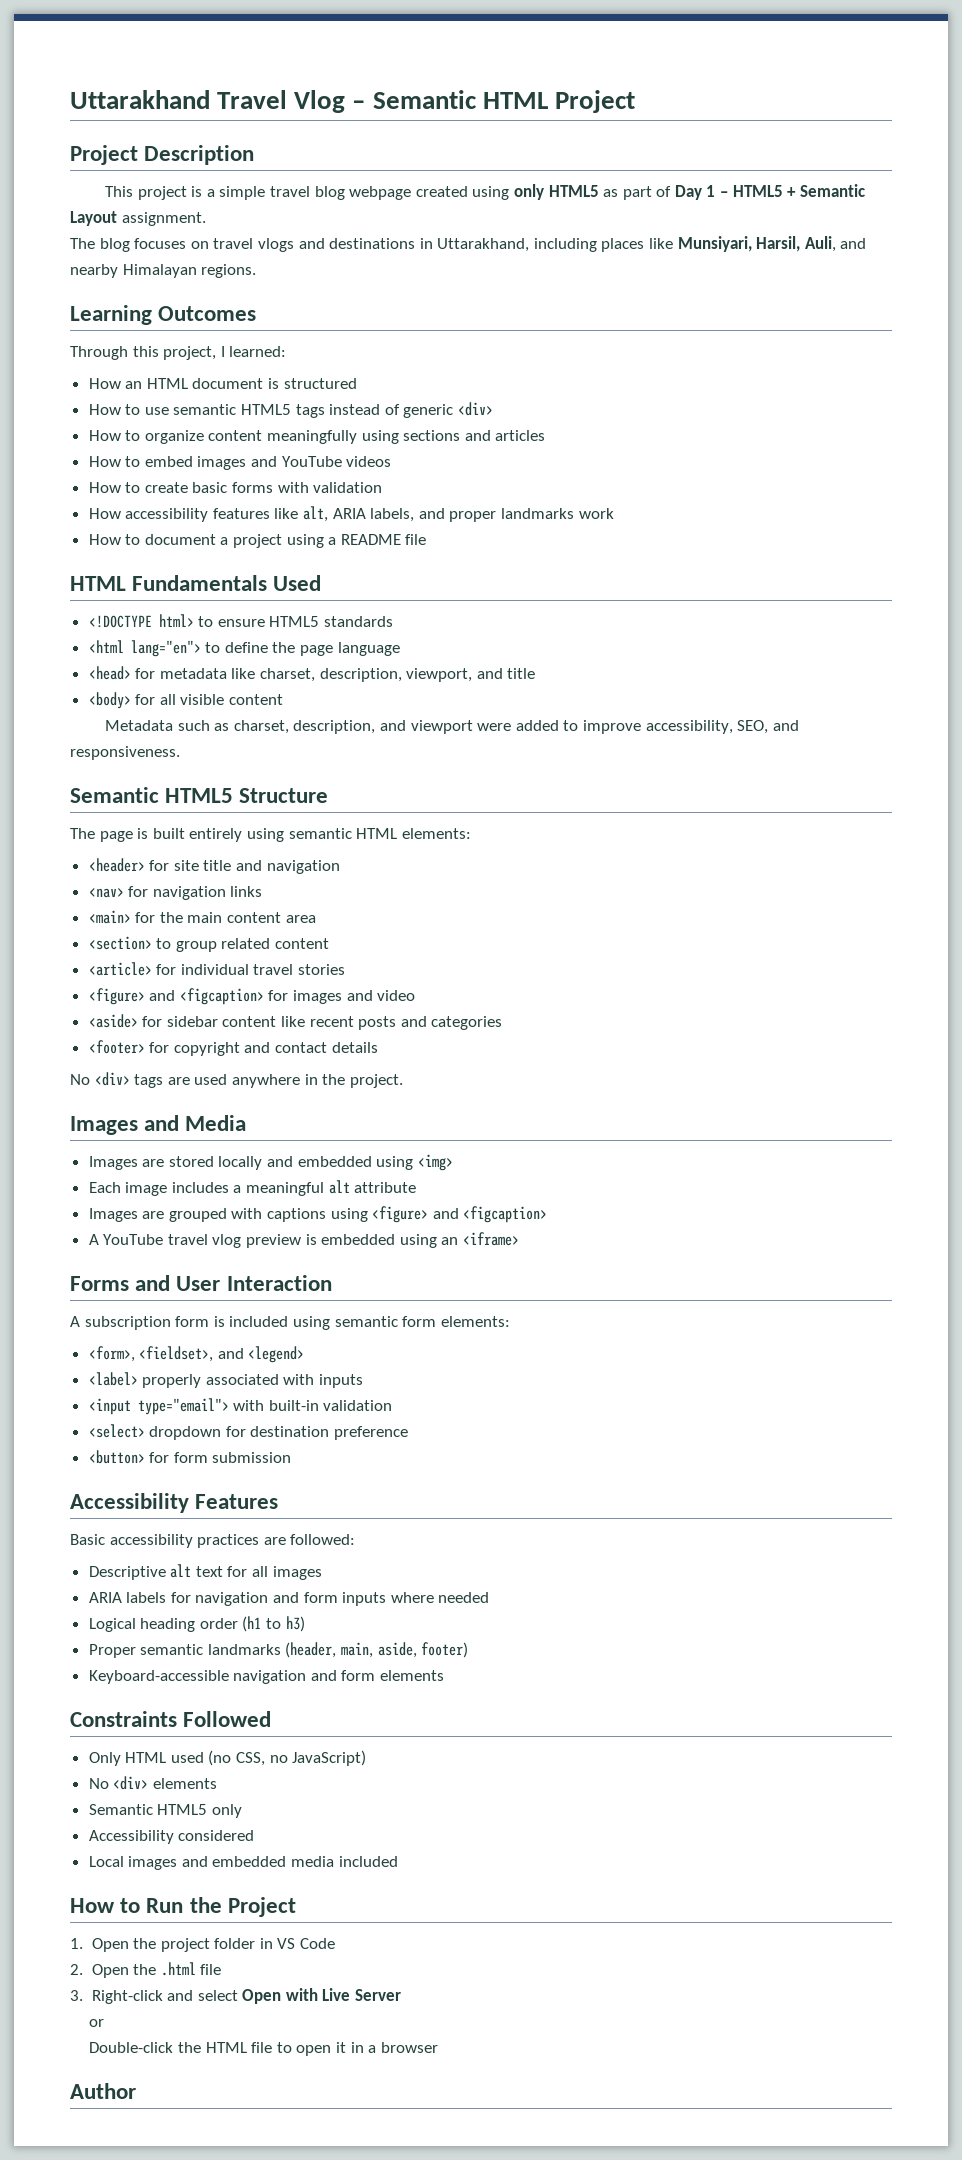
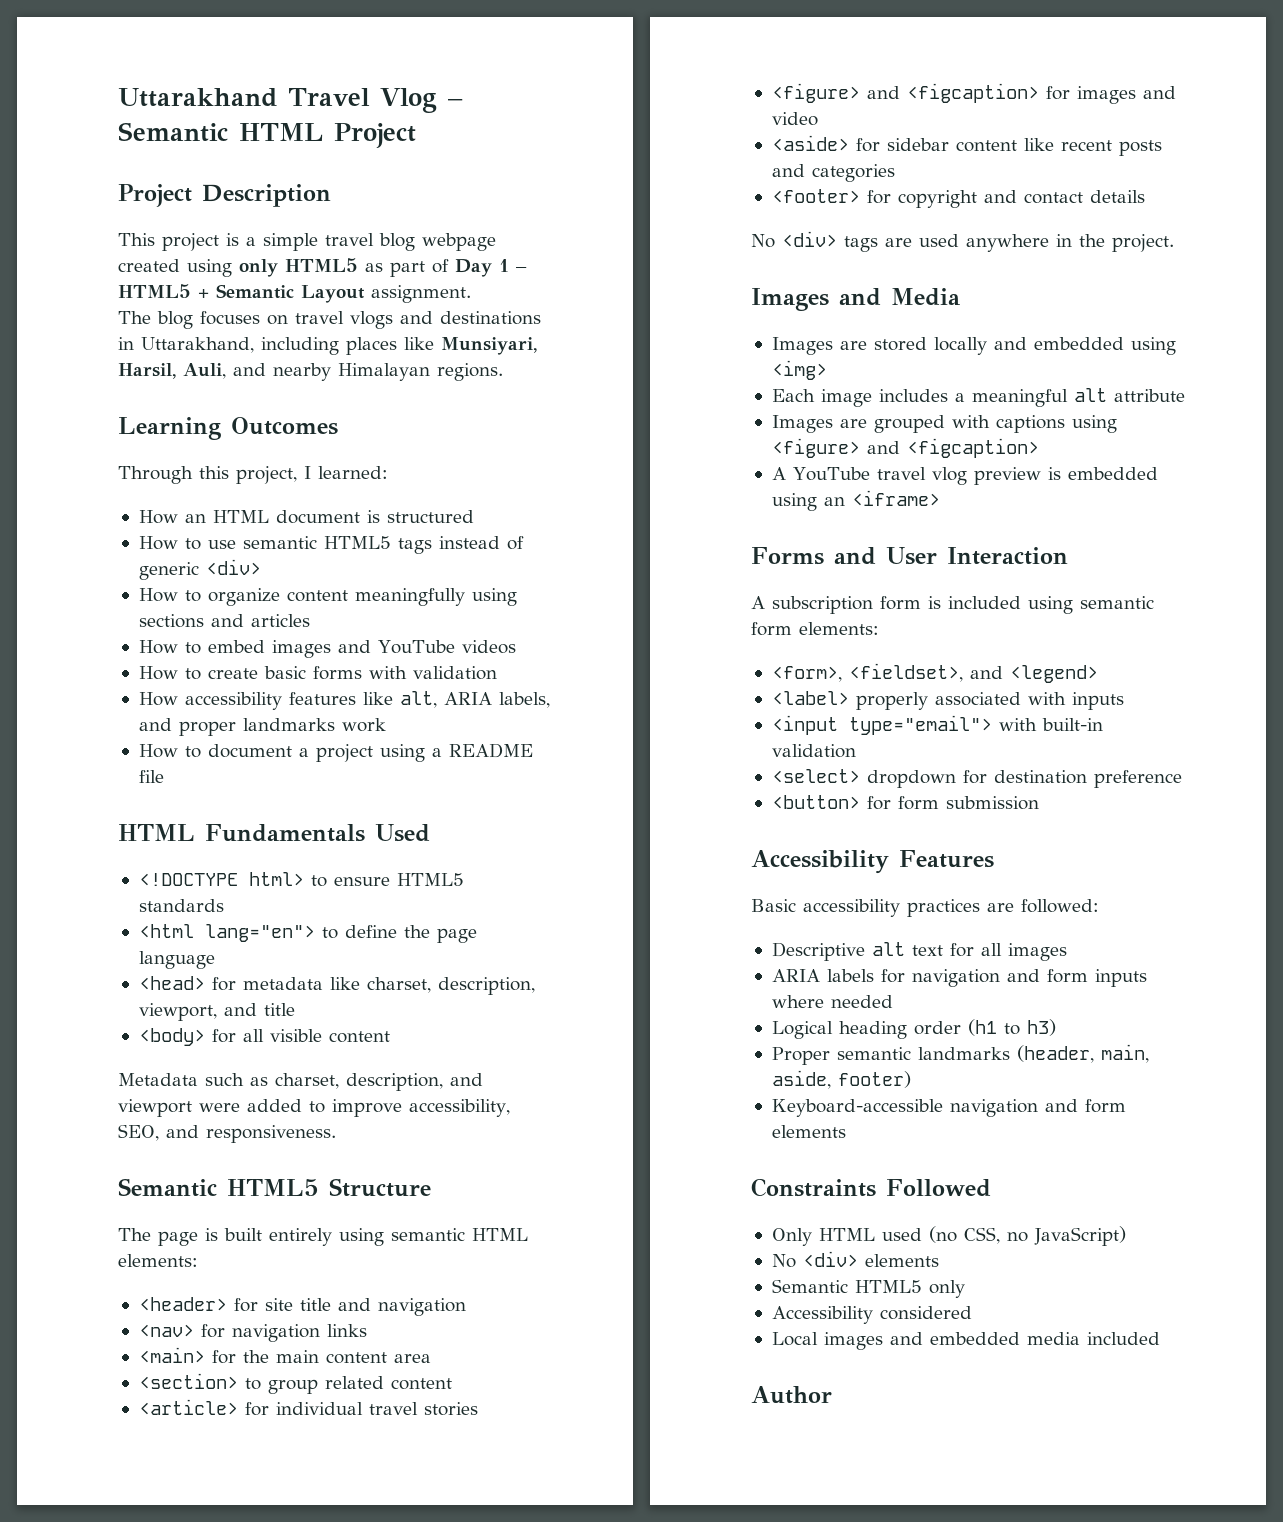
- How to Run the Project
- 1. Open the project folder in VS Code
- 2. Open the .html file
- 3. Right-click and select Open with Live Server
- or
- Double-click the HTML file to open it in a browser

